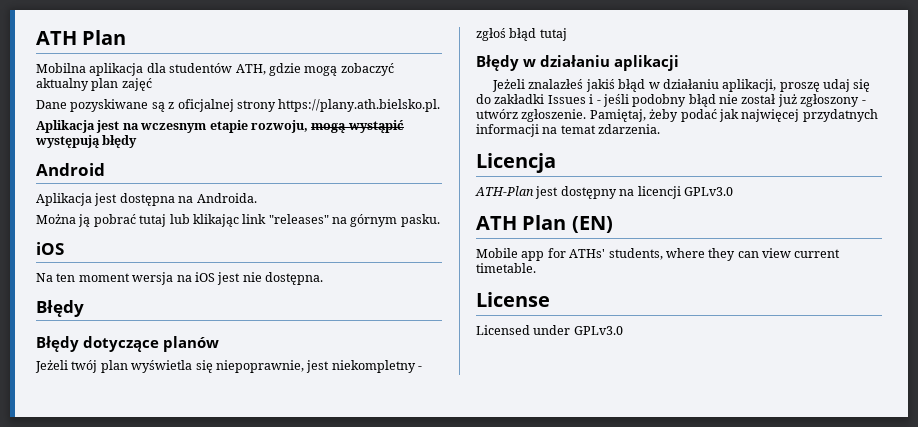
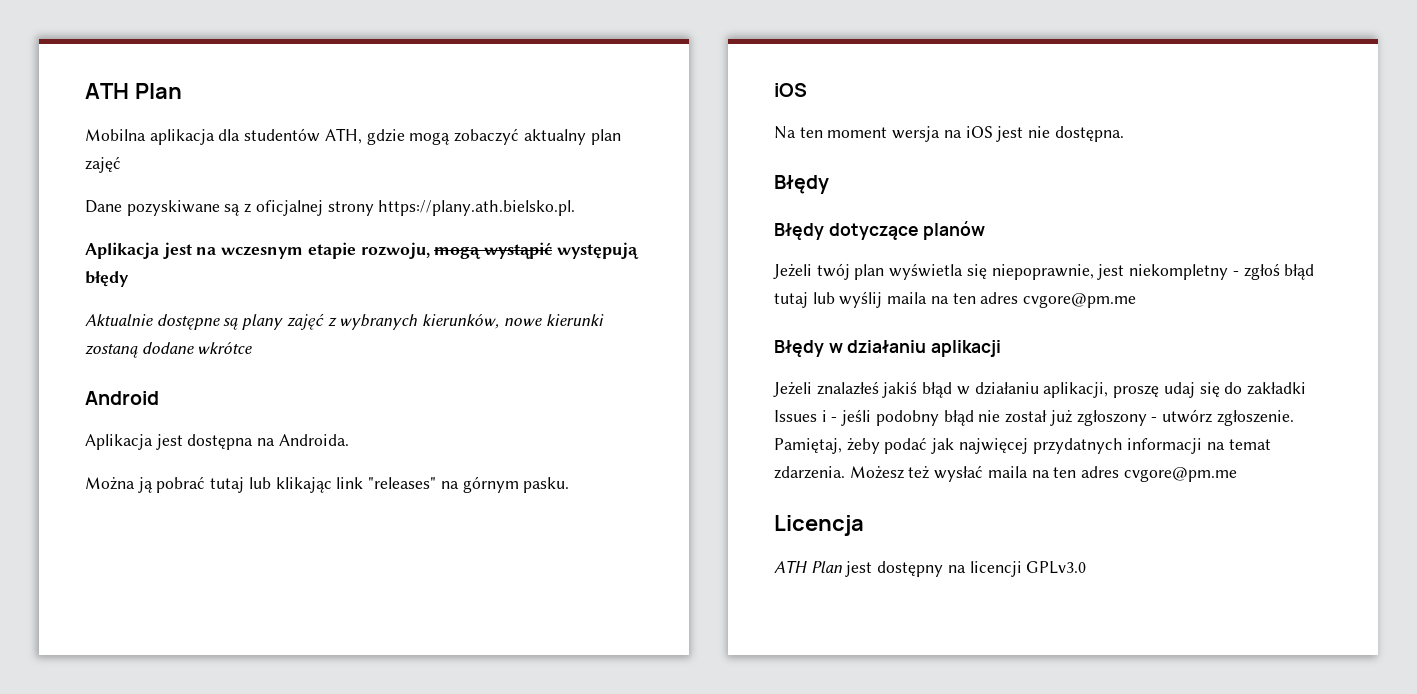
+ Aktualnie dostępne są plany zajęć z wybranych kierunków, nowe kierunki zostaną dodane wkrótce
- Jeżeli twój plan wyświetla się niepoprawnie, jest niekompletny - zgłoś błąd tutaj
+ Jeżeli twój plan wyświetla się niepoprawnie, jest niekompletny - zgłoś błąd tutaj lub wyślij maila na ten adres cvgore@pm.me
+ Możesz też wysłać maila na ten adres cvgore@pm.me
- ATH-Plan jest dostępny na licencji GPLv3.0
+ ATH Plan jest dostępny na licencji GPLv3.0
- ATH Plan (EN)
- Mobile app for ATHs' students, where they can view current timetable.
- License
- Licensed under GPLv3.0

